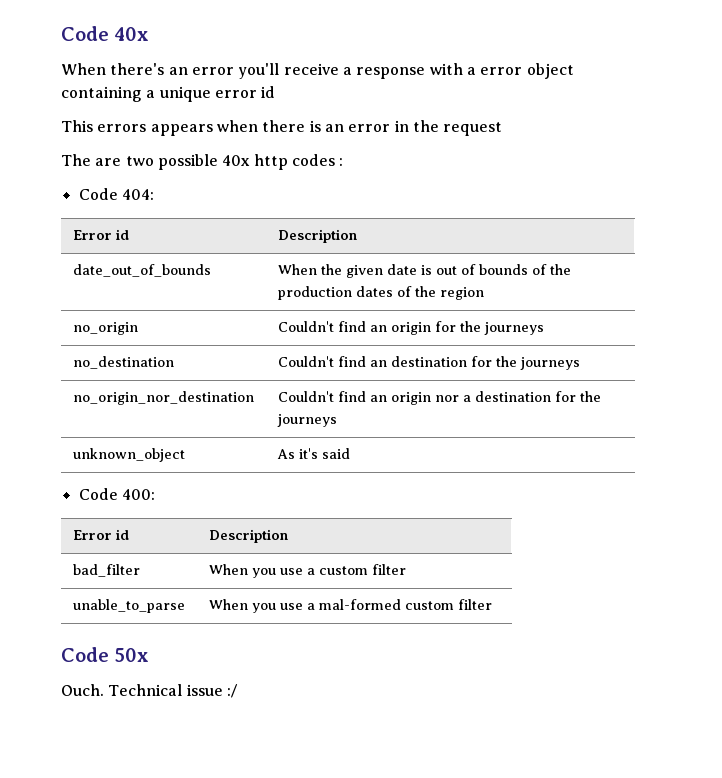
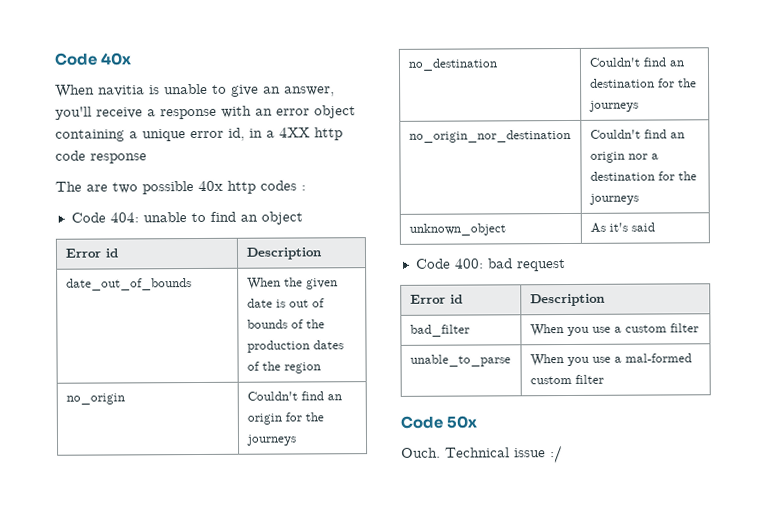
- When there's an error you'll receive a response with a error object containing a unique error id
- This errors appears when there is an error in the request
+ When navitia is unable to give an answer, you'll receive a response with an error object containing a unique error id, in a 4XX http code response
- Code 404:
+ Code 404: unable to find an object
- Code 400:
+ Code 400: bad request

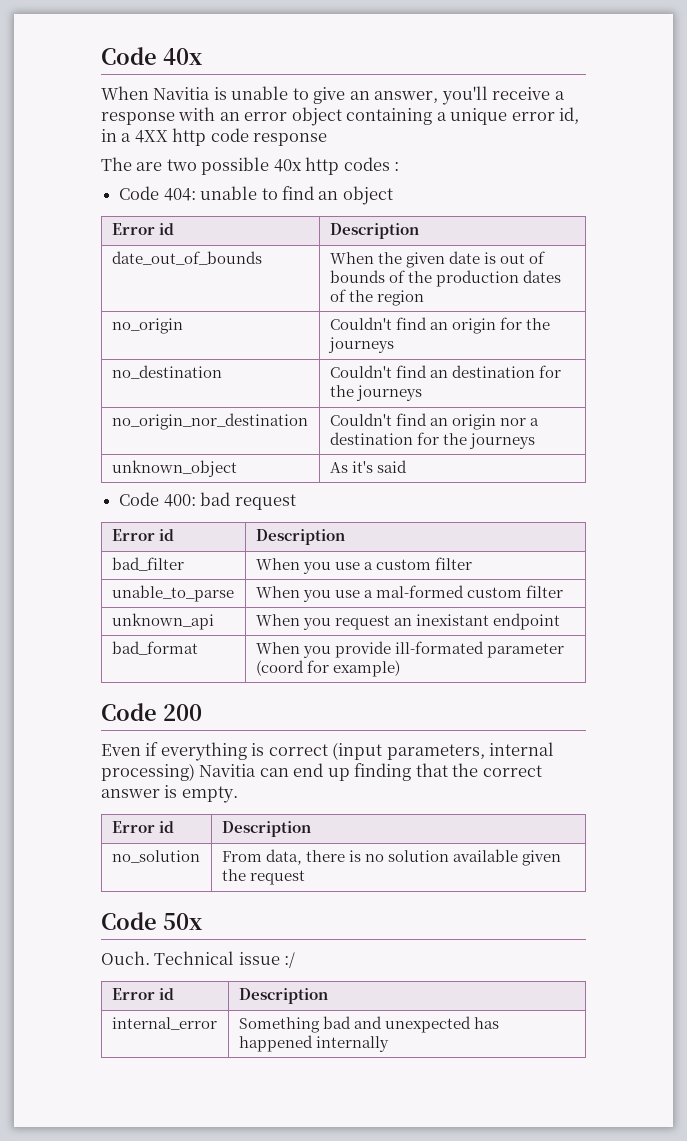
- When navitia is unable to give an answer, you'll receive a response with an error object containing a unique error id, in a 4XX http code response
+ When Navitia is unable to give an answer, you'll receive a response with an error object containing a unique error id, in a 4XX http code response
+ unknown_api | When you request an inexistant endpoint
+ bad_format | When you provide ill-formated parameter (coord for example)
+ Code 200
+ Even if everything is correct (input parameters, internal processing) Navitia can end up finding that the correct answer is empty.
+ Error id | Description
+ no_solution | From data, there is no solution available given the request
  Technical issue :/
+ Error id | Description
+ internal_error | Something bad and unexpected has happened internally

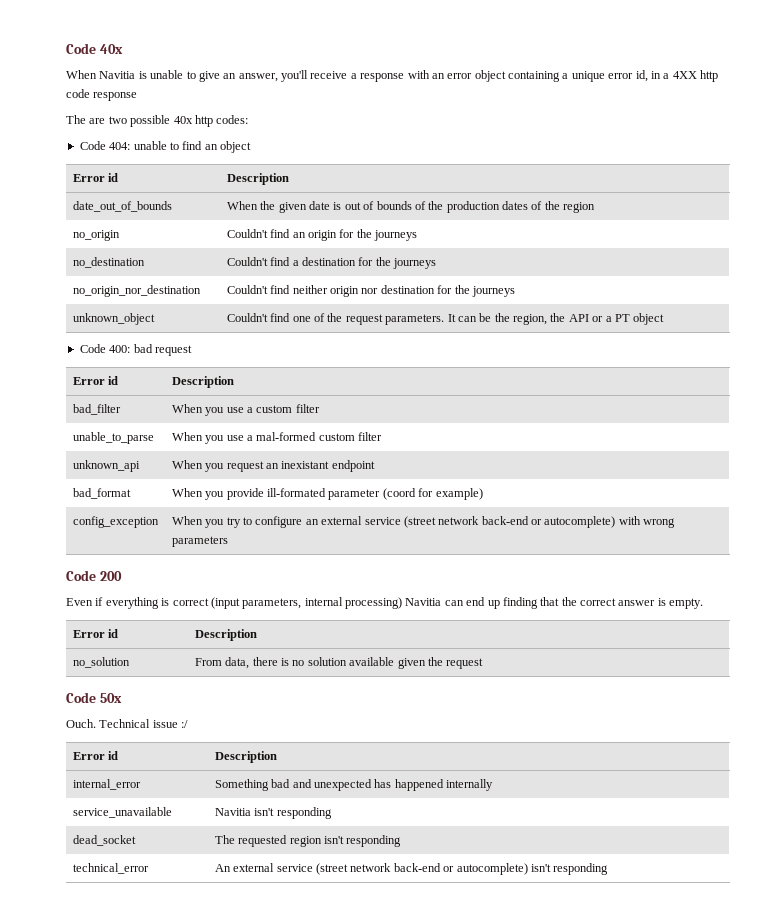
- The are two possible 40x http codes :
+ The are two possible 40x http codes:
- no_destination | Couldn't find an destination for the journeys
+ no_destination | Couldn't find a destination for the journeys
- no_origin_nor_destination | Couldn't find an origin nor a destination for the journeys
+ no_origin_nor_destination | Couldn't find neither origin nor destination for the journeys
- unknown_object | As it's said
+ unknown_object | Couldn't find one of the request parameters. It can be the region, the API or a PT object
+ config_exception | When you try to configure an external service (street network back-end or autocomplete) with wrong parameters
+ service_unavailable | Navitia isn't responding
+ dead_socket | The requested region isn't responding
+ technical_error | An external service (street network back-end or autocomplete) isn't responding

